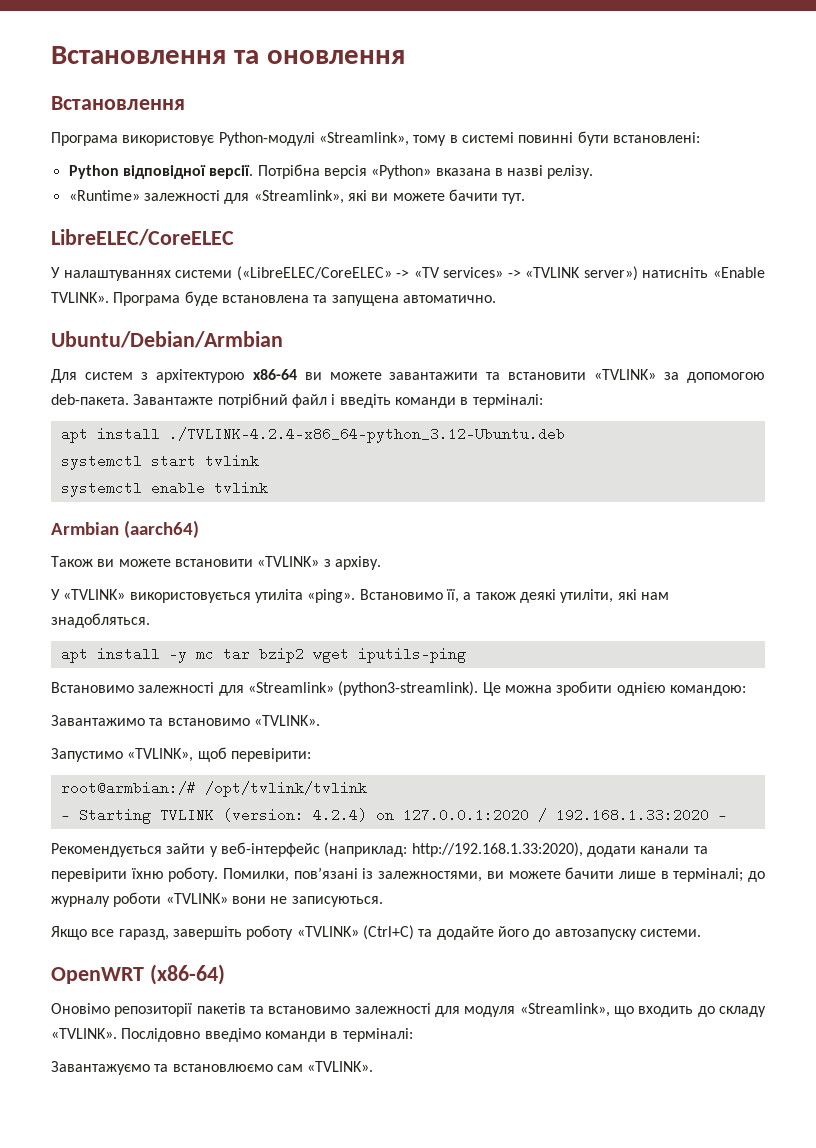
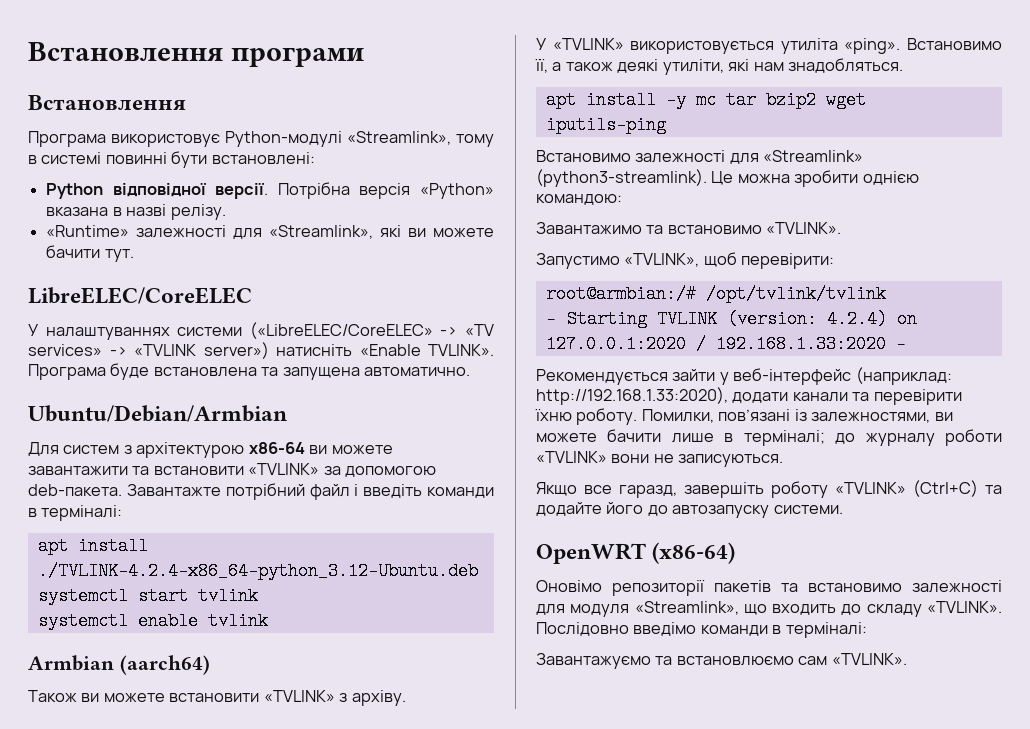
- Встановлення та оновлення
+ Встановлення програми

